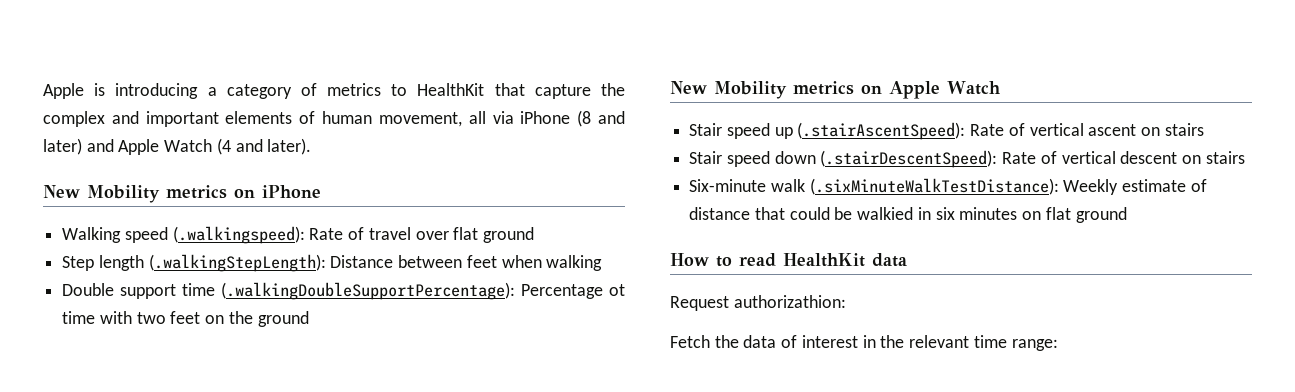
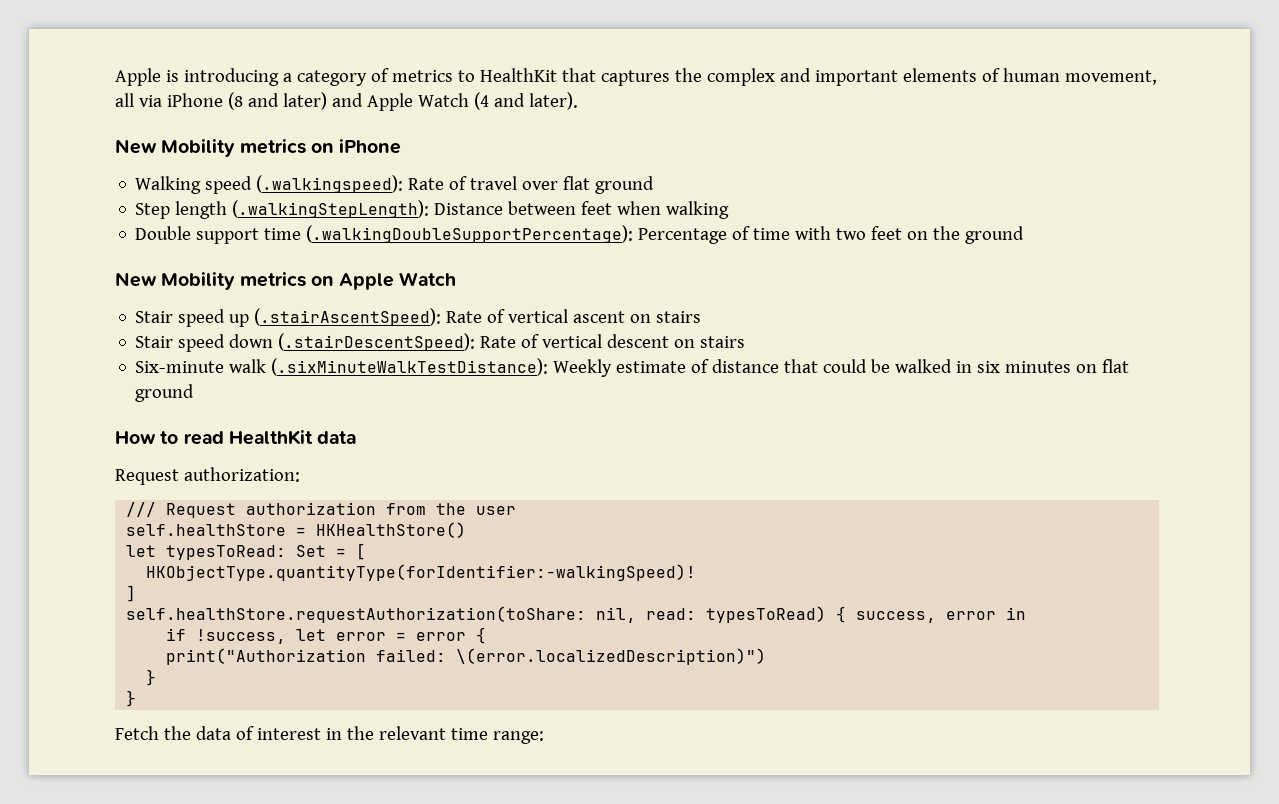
- Apple is introducing a category of metrics to HealthKit that capture the complex and important elements of human movement, all via iPhone (8 and later) and Apple Watch (4 and later).
+ Apple is introducing a category of metrics to HealthKit that captures the complex and important elements of human movement, all via iPhone (8 and later) and Apple Watch (4 and later).
- Double support time (.walkingDoubleSupportPercentage): Percentage ot time with two feet on the ground
+ Double support time (.walkingDoubleSupportPercentage): Percentage of time with two feet on the ground
- Six-minute walk (.sixMinuteWalkTestDistance): Weekly estimate of distance that could be walkied in six minutes on flat ground
+ Six-minute walk (.sixMinuteWalkTestDistance): Weekly estimate of distance that could be walked in six minutes on flat ground
- Request authorizathion:
+ Request authorization:
+ /// Request authorization from the user
+ self.healthStore = HKHealthStore()
+ let typesToRead: Set = [
+ HKObjectType.quantityType(forIdentifier:-walkingSpeed)!
+ ]
+ self.healthStore.requestAuthorization(toShare: nil, read: typesToRead) { success, error in
+ if !success, let error = error {
+ print("Authorization failed: \(error.localizedDescription)")
+ }
+ }

